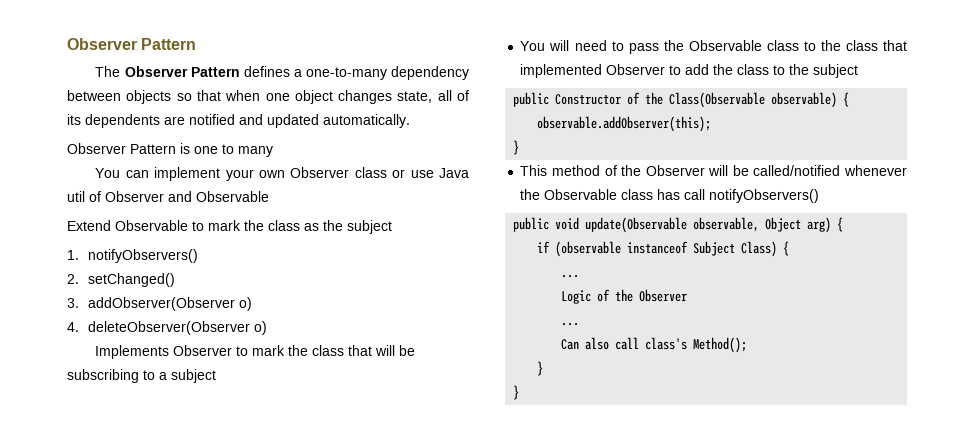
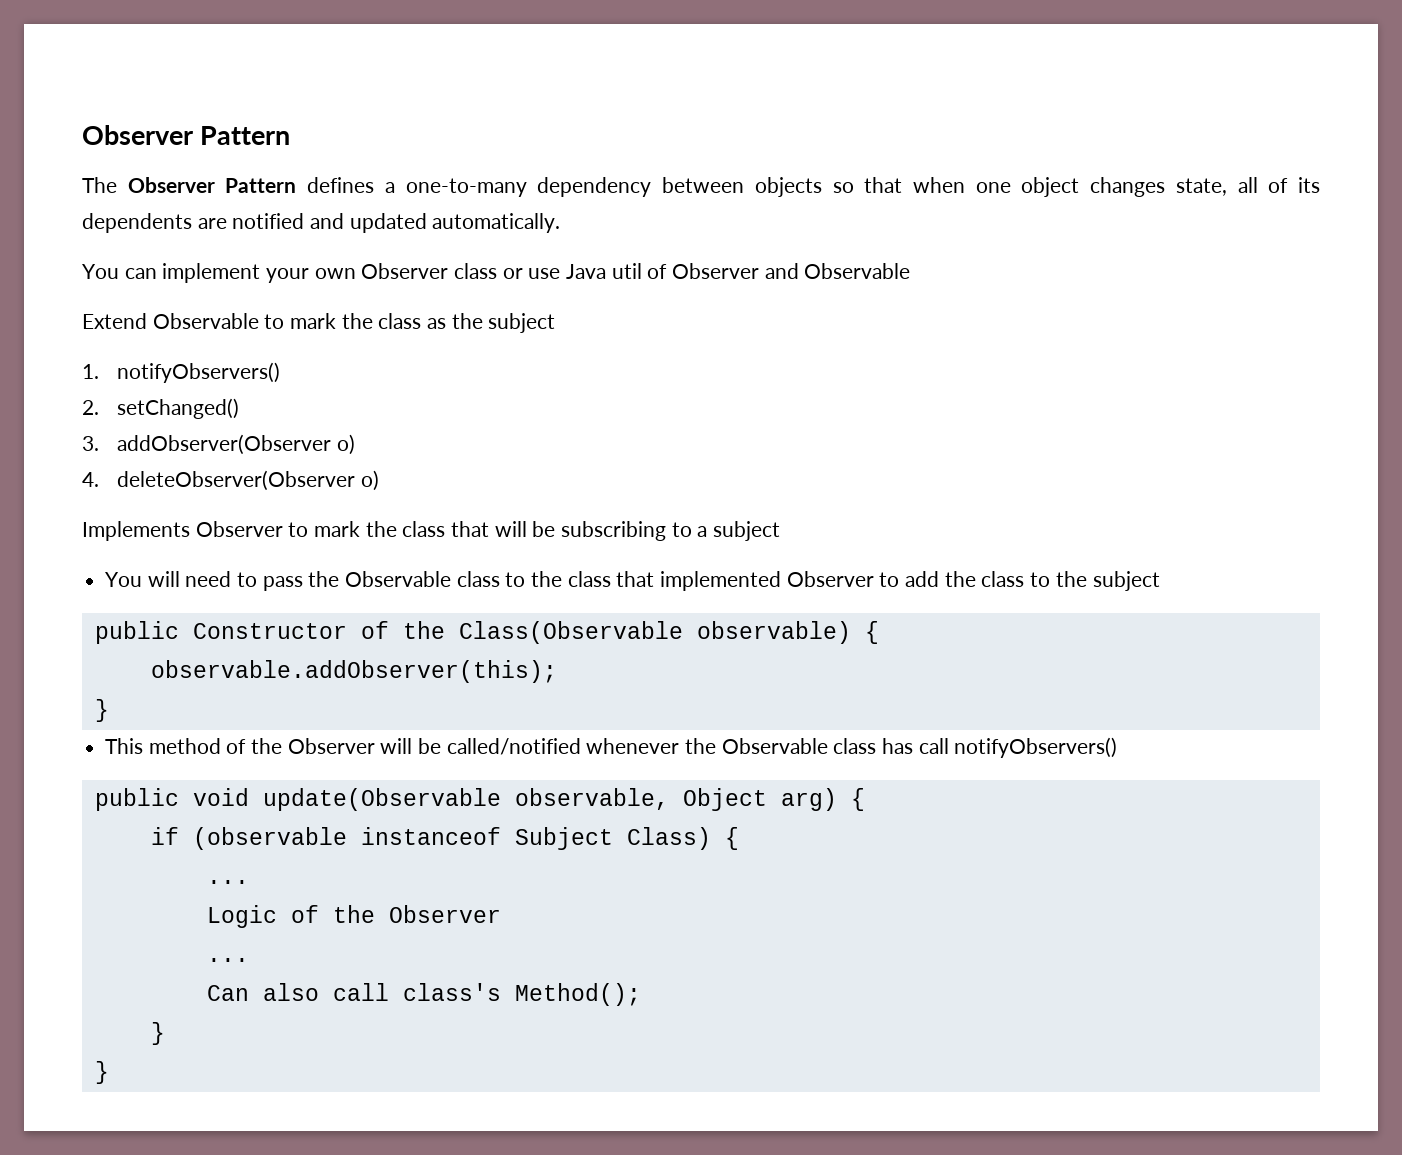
- Observer Pattern is one to many

